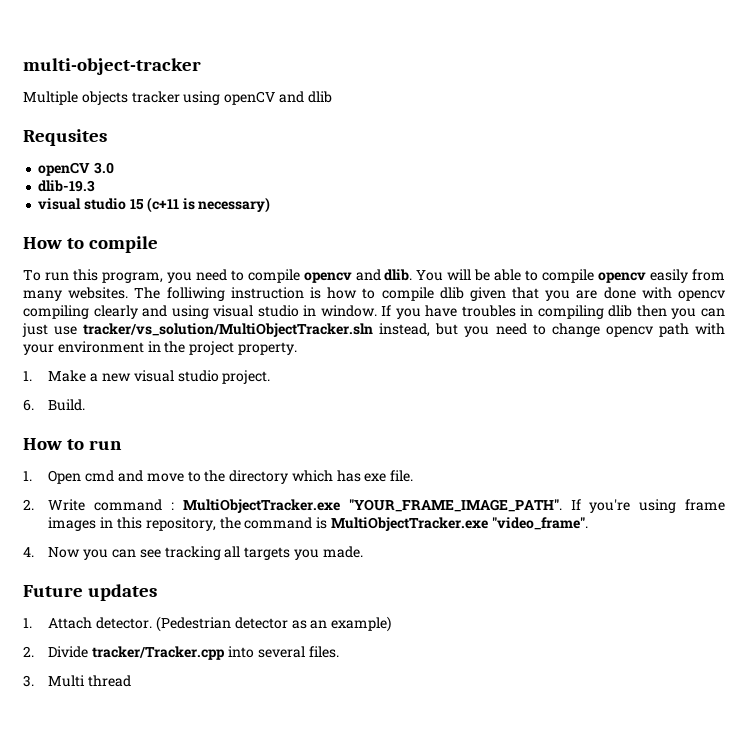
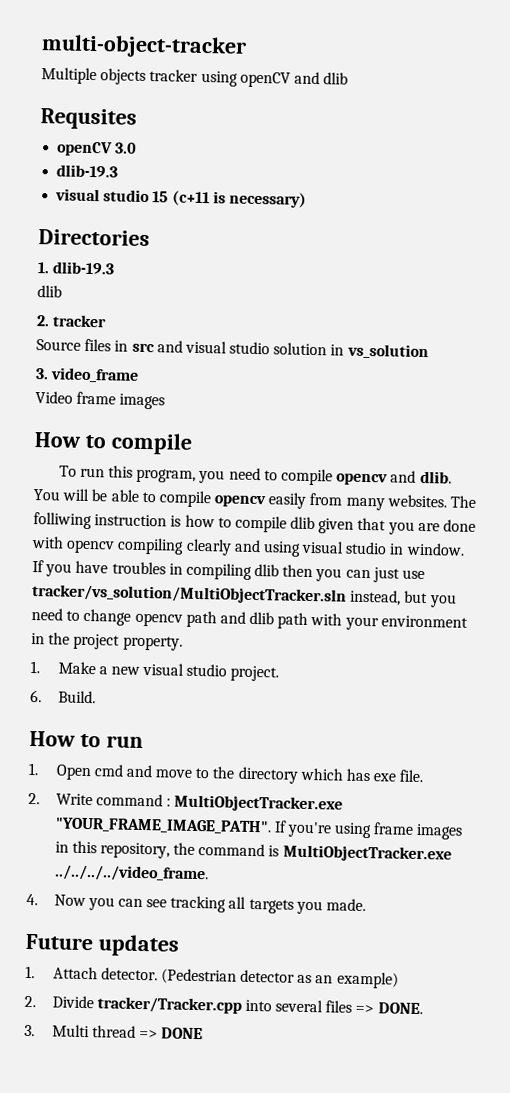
+ Directories
+ 1. dlib-19.3
+ dlib
+ 2. tracker
+ Source files in src and visual studio solution in vs_solution
+ 3. video_frame
+ Video frame images
- If you have troubles in compiling dlib then you can just use tracker/vs_solution/MultiObjectTracker.sln instead, but you need to change opencv path with your environment in the project property.
+ If you have troubles in compiling dlib then you can just use tracker/vs_solution/MultiObjectTracker.sln instead, but you need to change opencv path and dlib path with your environment in the project property.
- If you're using frame images in this repository, the command is MultiObjectTracker.exe "video_frame".
+ If you're using frame images in this repository, the command is MultiObjectTracker.exe ../../../../video_frame.
- 2. Divide tracker/Tracker.cpp into several files.
+ 2. Divide tracker/Tracker.cpp into several files => DONE.
- 3. Multi thread
+ 3. Multi thread => DONE

